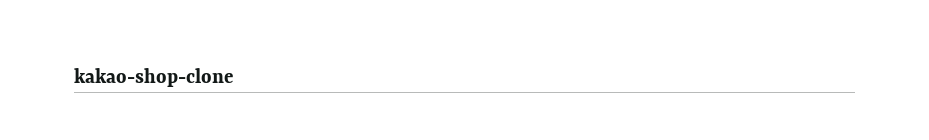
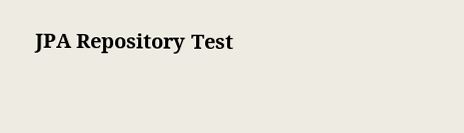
- kakao-shop-clone
+ JPA Repository Test

